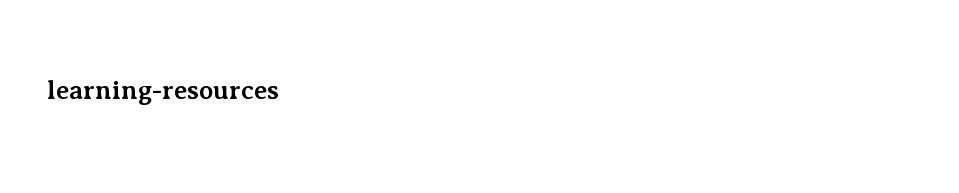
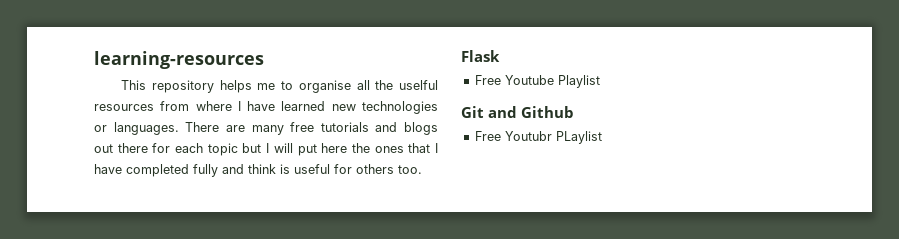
+ This repository helps me to organise all the uselful resources from where I have learned new technologies or languages. There are many free tutorials and blogs out there for each topic but I will put here the ones that I have completed fully and think is useful for others too.
+ Flask
+ Free Youtube Playlist
+ Git and Github
+ Free Youtubr PLaylist

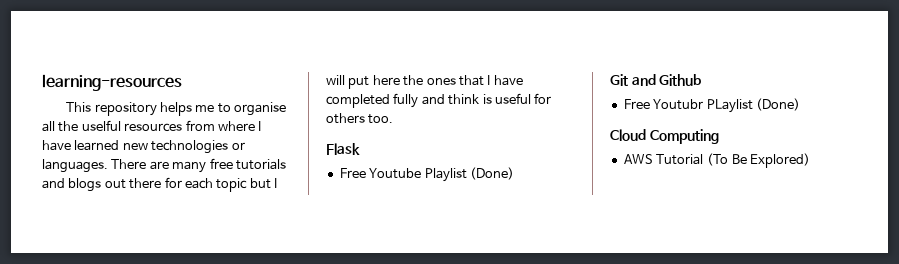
- Free Youtube Playlist
+ Free Youtube Playlist (Done)
- Free Youtubr PLaylist
+ Free Youtubr PLaylist (Done)
+ Cloud Computing
+ AWS Tutorial (To Be Explored)

